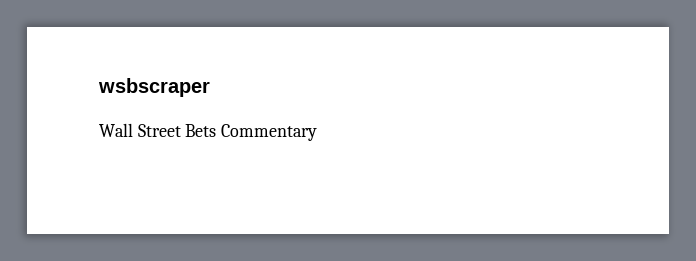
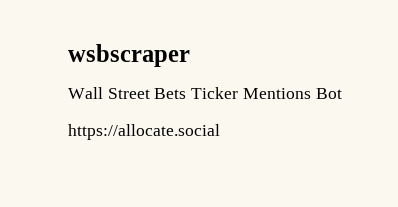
- Wall Street Bets Commentary
+ Wall Street Bets Ticker Mentions Bot
+ https://allocate.social

